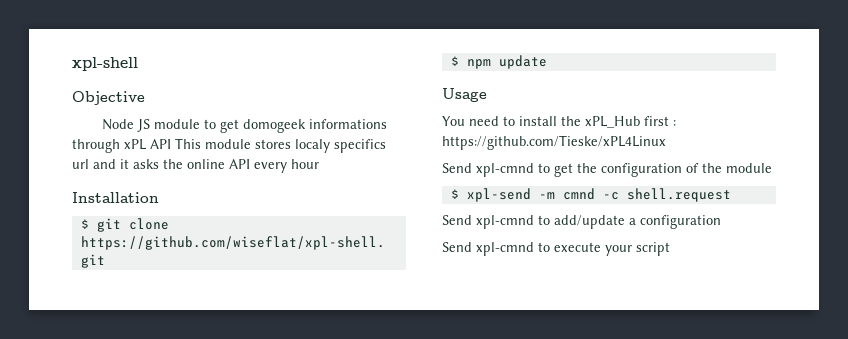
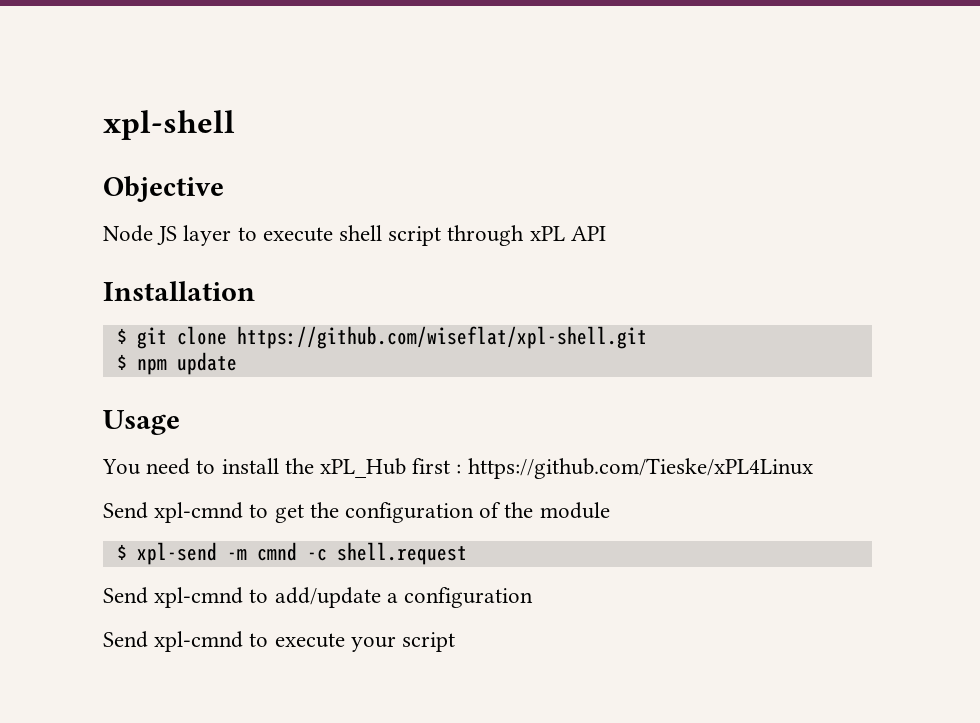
- Node JS module to get domogeek informations through xPL API This module stores localy specifics url and it asks the online API every hour
+ Node JS layer to execute shell script through xPL API

